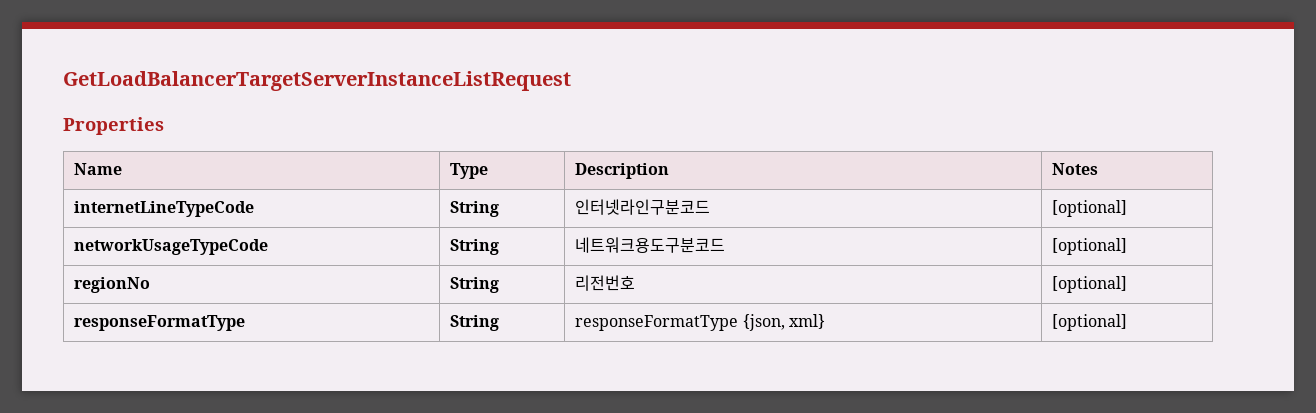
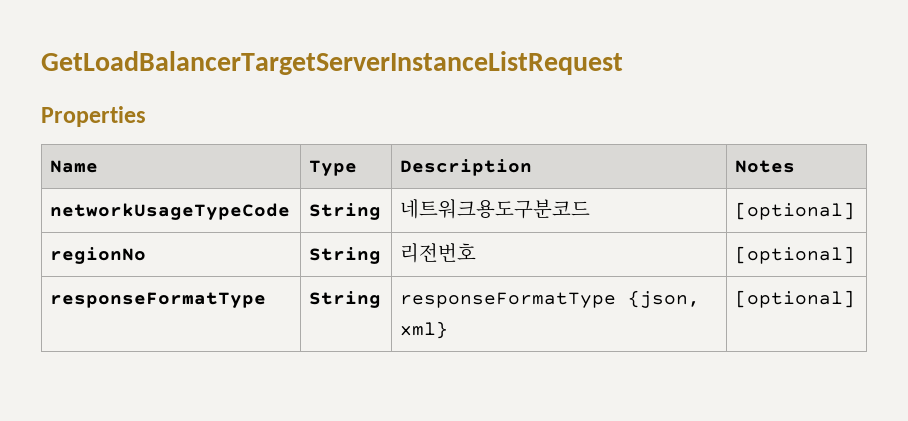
- internetLineTypeCode | String | 인터넷라인구분코드 | [optional]

